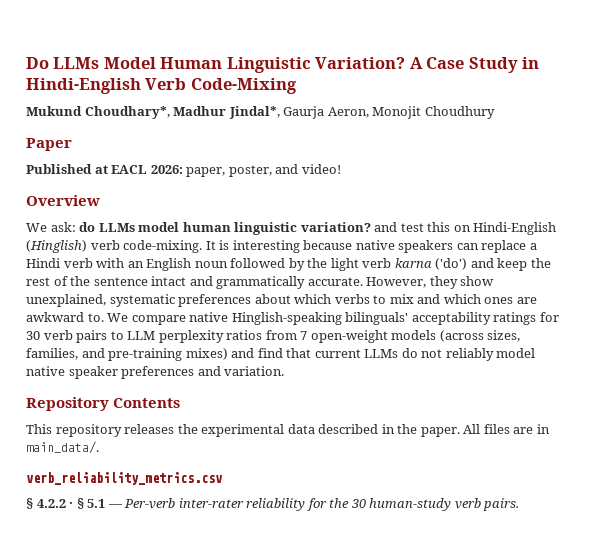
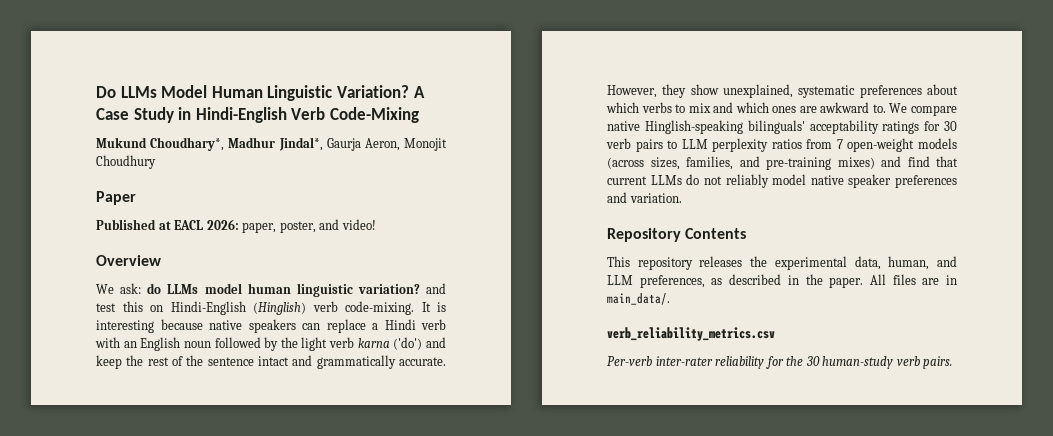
- This repository releases the experimental data described in the paper.
+ This repository releases the experimental data, human, and LLM preferences, as described in the paper.
- § 4.2.2 · § 5.1 — Per-verb inter-rater reliability for the 30 human-study verb pairs.
+ Per-verb inter-rater reliability for the 30 human-study verb pairs.

